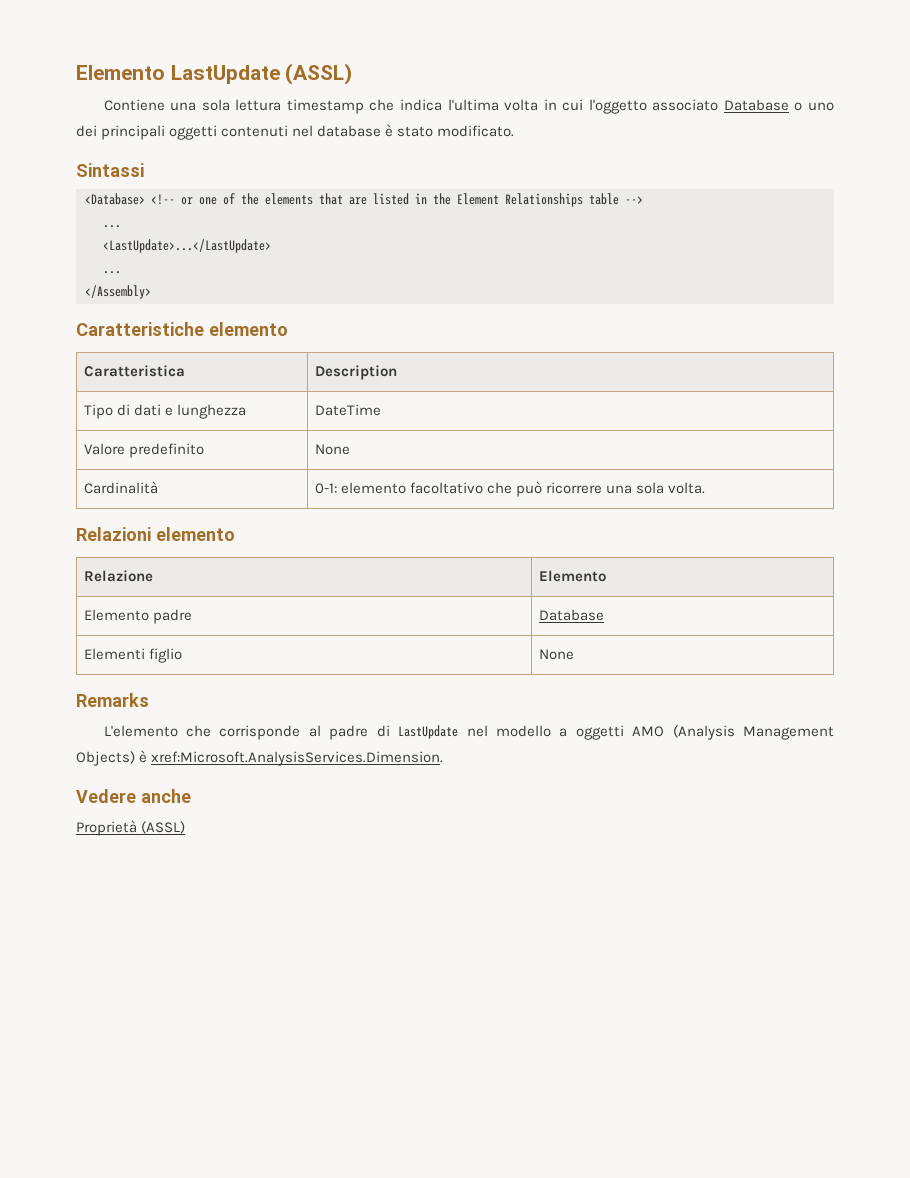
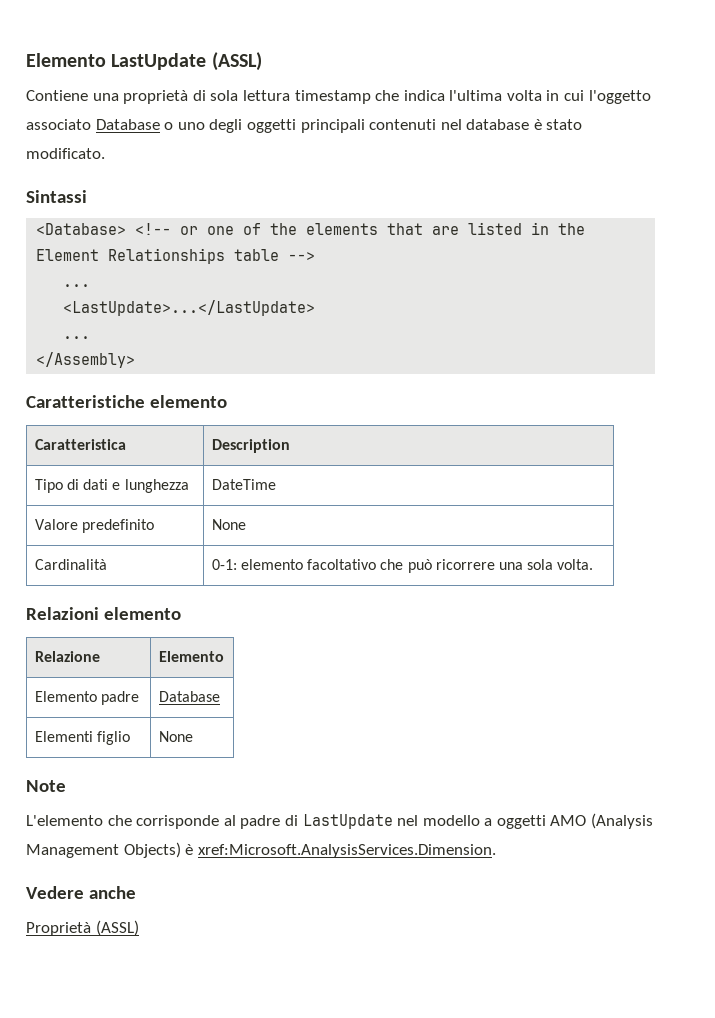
- Contiene una sola lettura timestamp che indica l'ultima volta in cui l'oggetto associato Database o uno dei principali oggetti contenuti nel database è stato modificato.
+ Contiene una proprietà di sola lettura timestamp che indica l'ultima volta in cui l'oggetto associato Database o uno degli oggetti principali contenuti nel database è stato modificato.
- Remarks
+ Note

